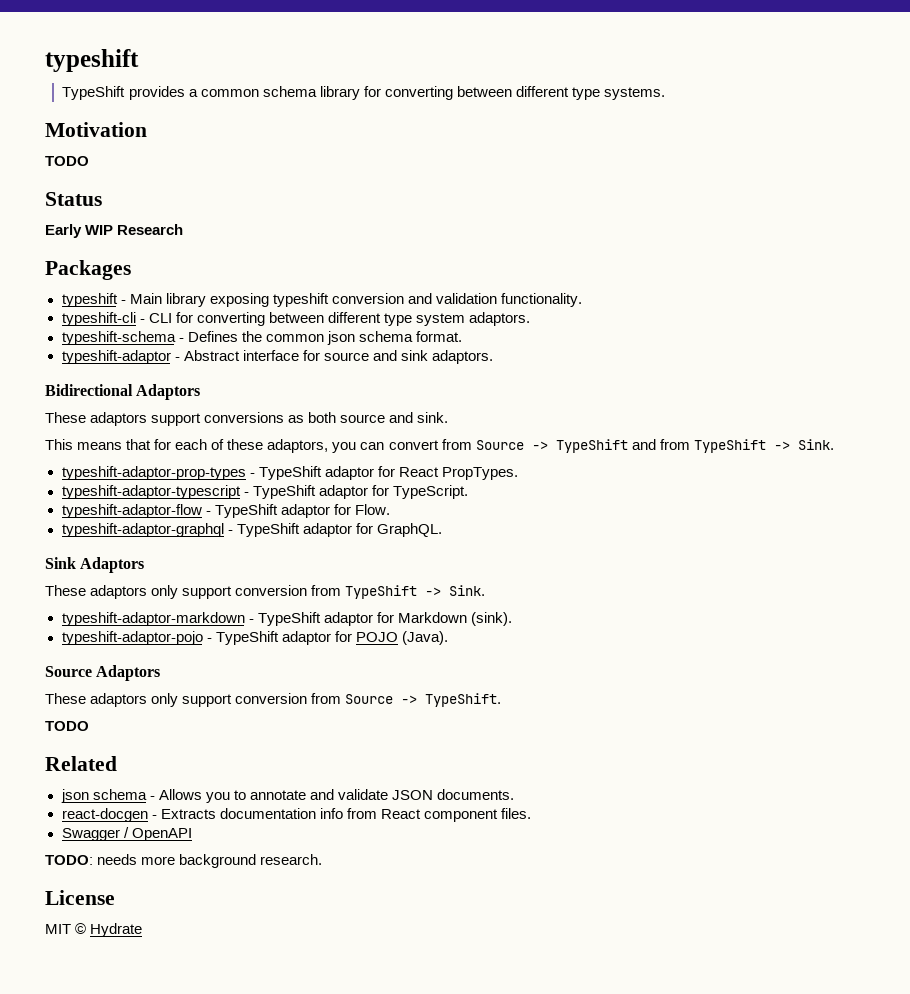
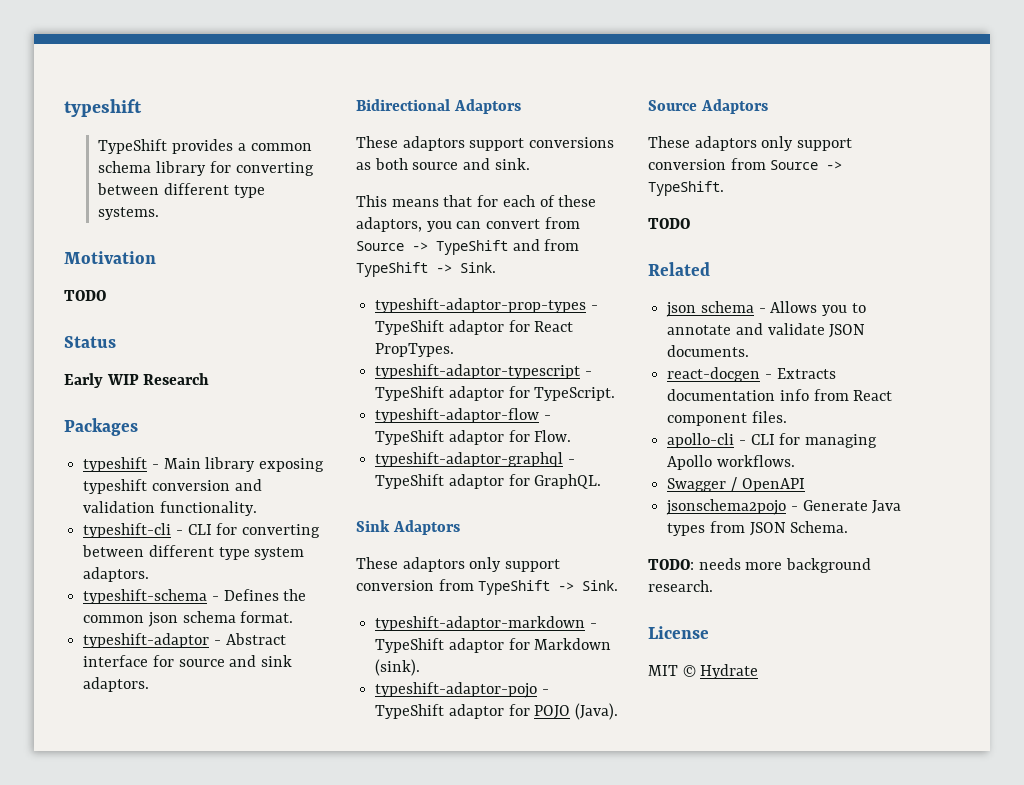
+ apollo-cli - CLI for managing Apollo workflows.
  Swagger / OpenAPI
+ jsonschema2pojo - Generate Java types from JSON Schema.

